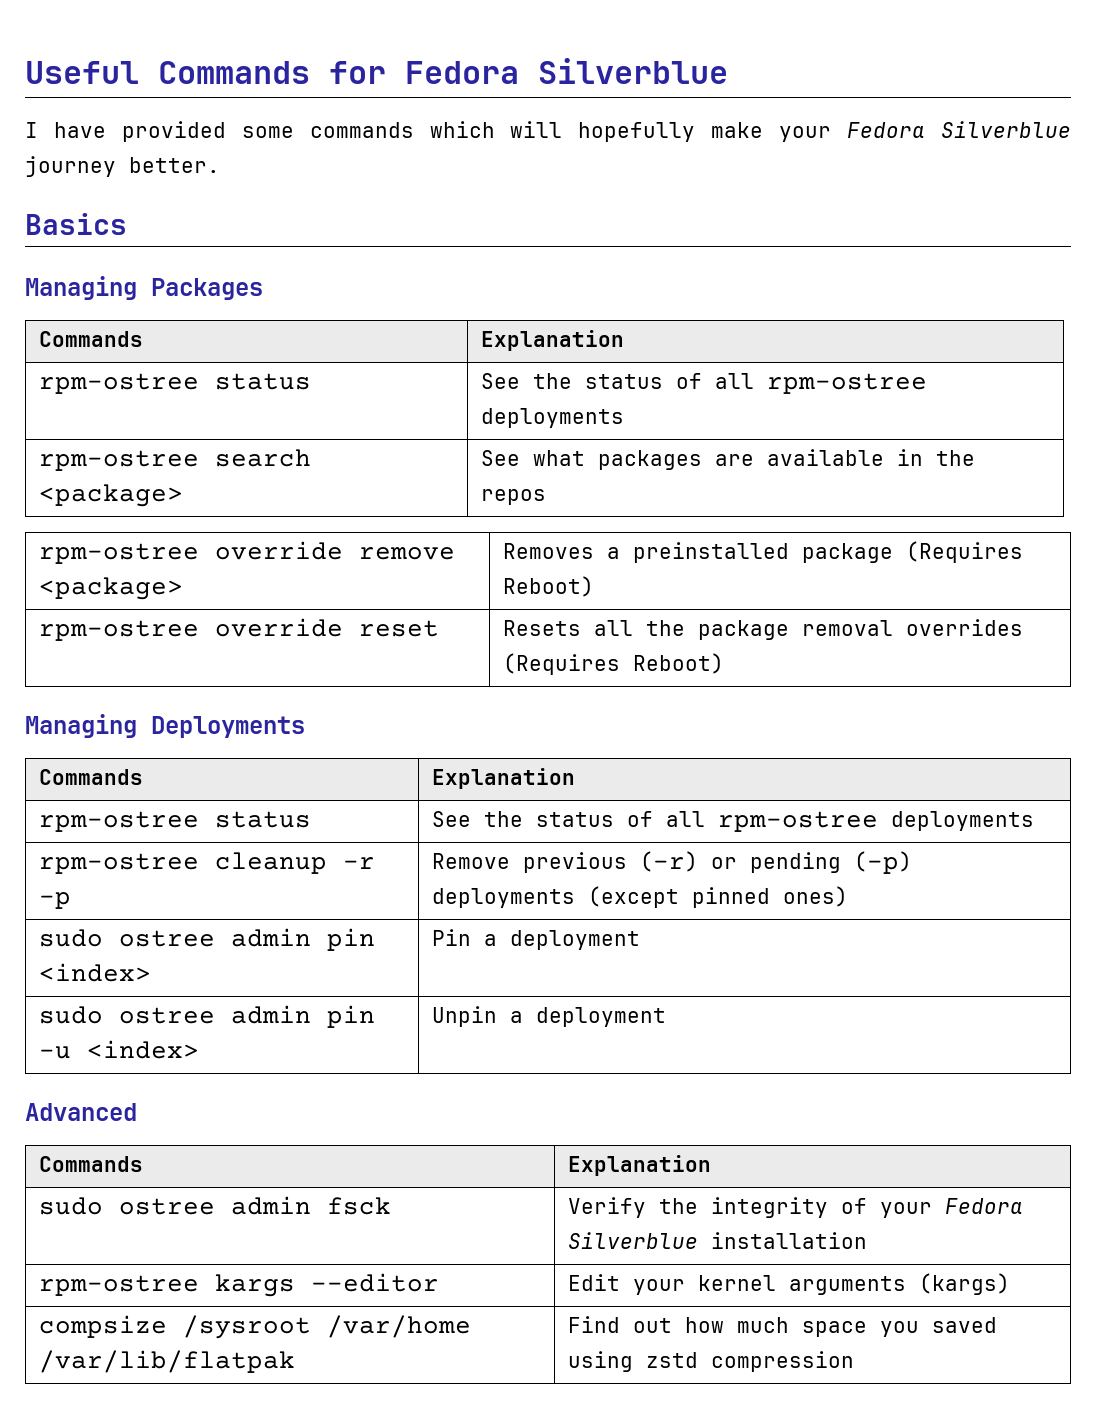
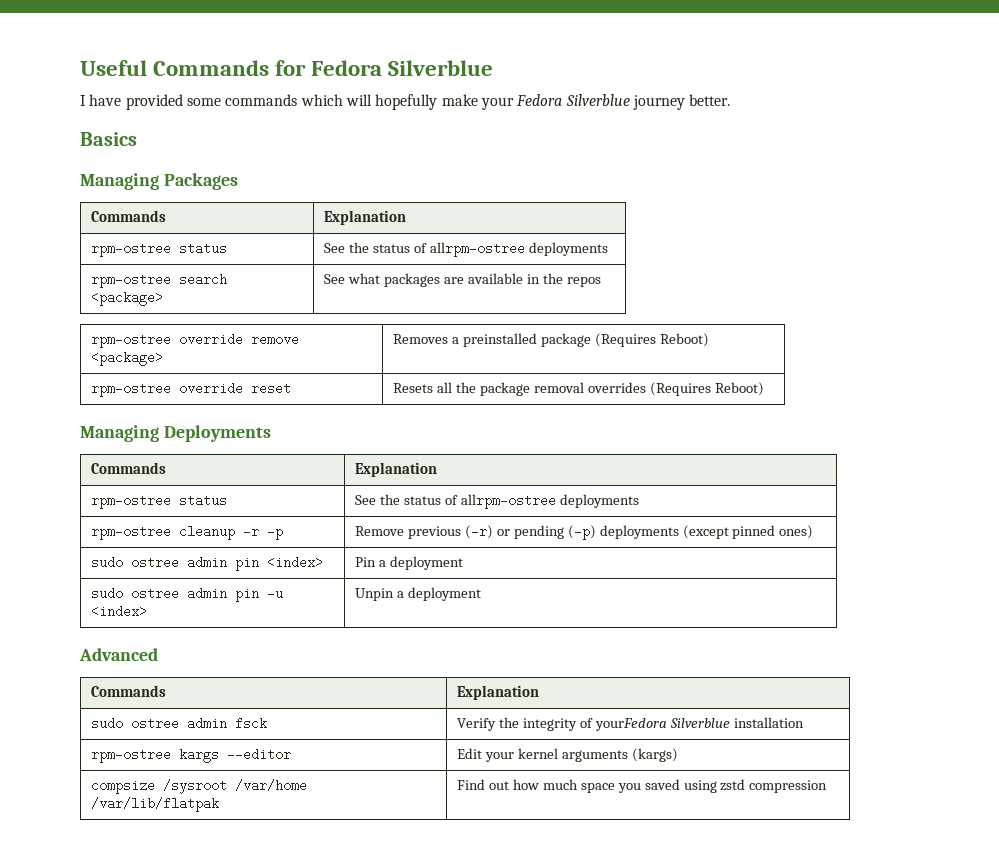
  Managing Packages
  Commands | Explanation
- rpm-ostree status | See the status of all rpm-ostree deployments
+ rpm-ostree status | See the status of allrpm-ostree deployments
  Managing Deployments
  Commands | Explanation
- rpm-ostree status | See the status of all rpm-ostree deployments
+ rpm-ostree status | See the status of allrpm-ostree deployments
- sudo ostree admin fsck | Verify the integrity of your Fedora Silverblue installation
+ sudo ostree admin fsck | Verify the integrity of yourFedora Silverblue installation

